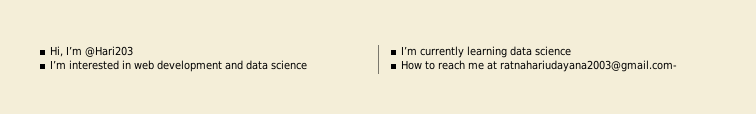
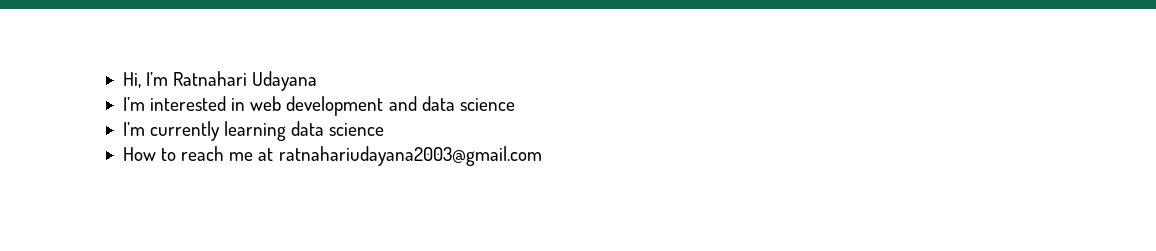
- Hi, I’m @Hari203
+ Hi, I’m Ratnahari Udayana
- How to reach me at ratnahariudayana2003@gmail.com-
+ How to reach me at ratnahariudayana2003@gmail.com

